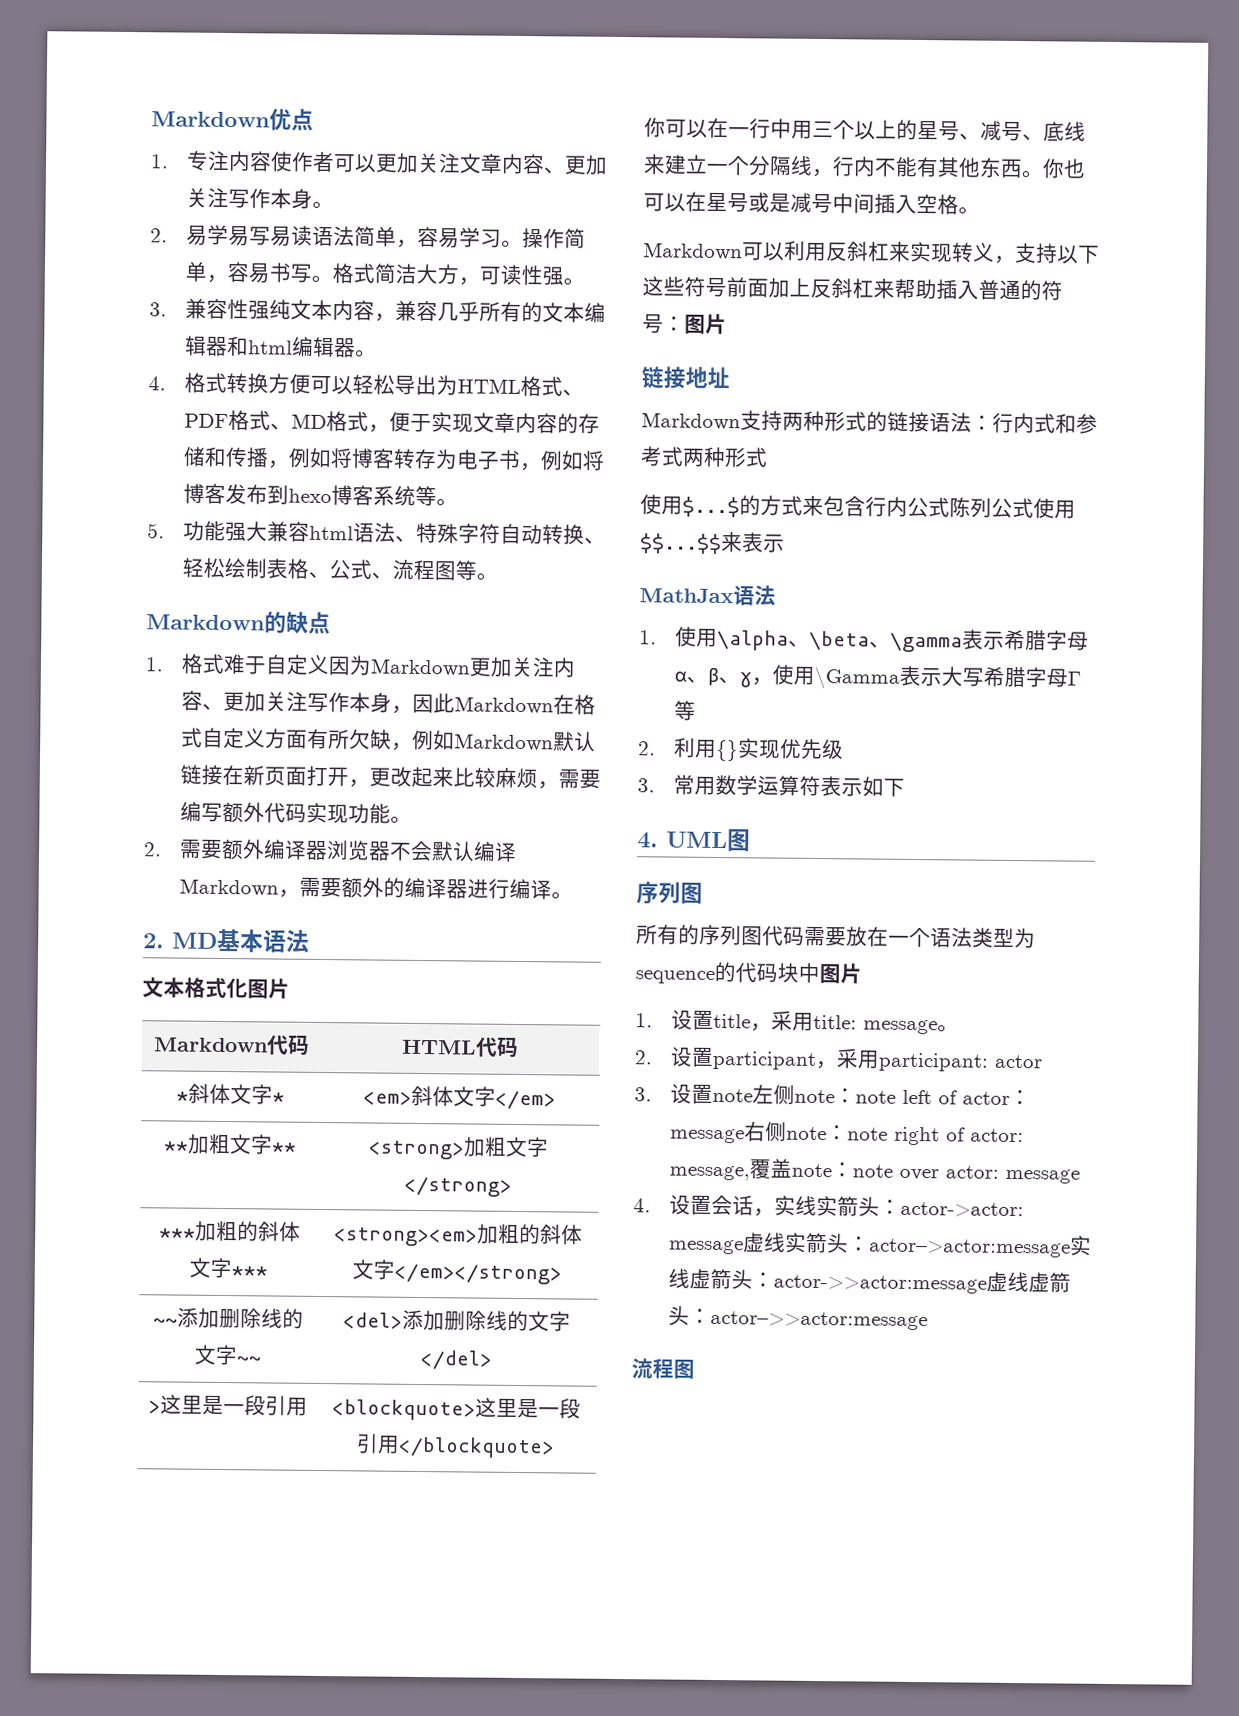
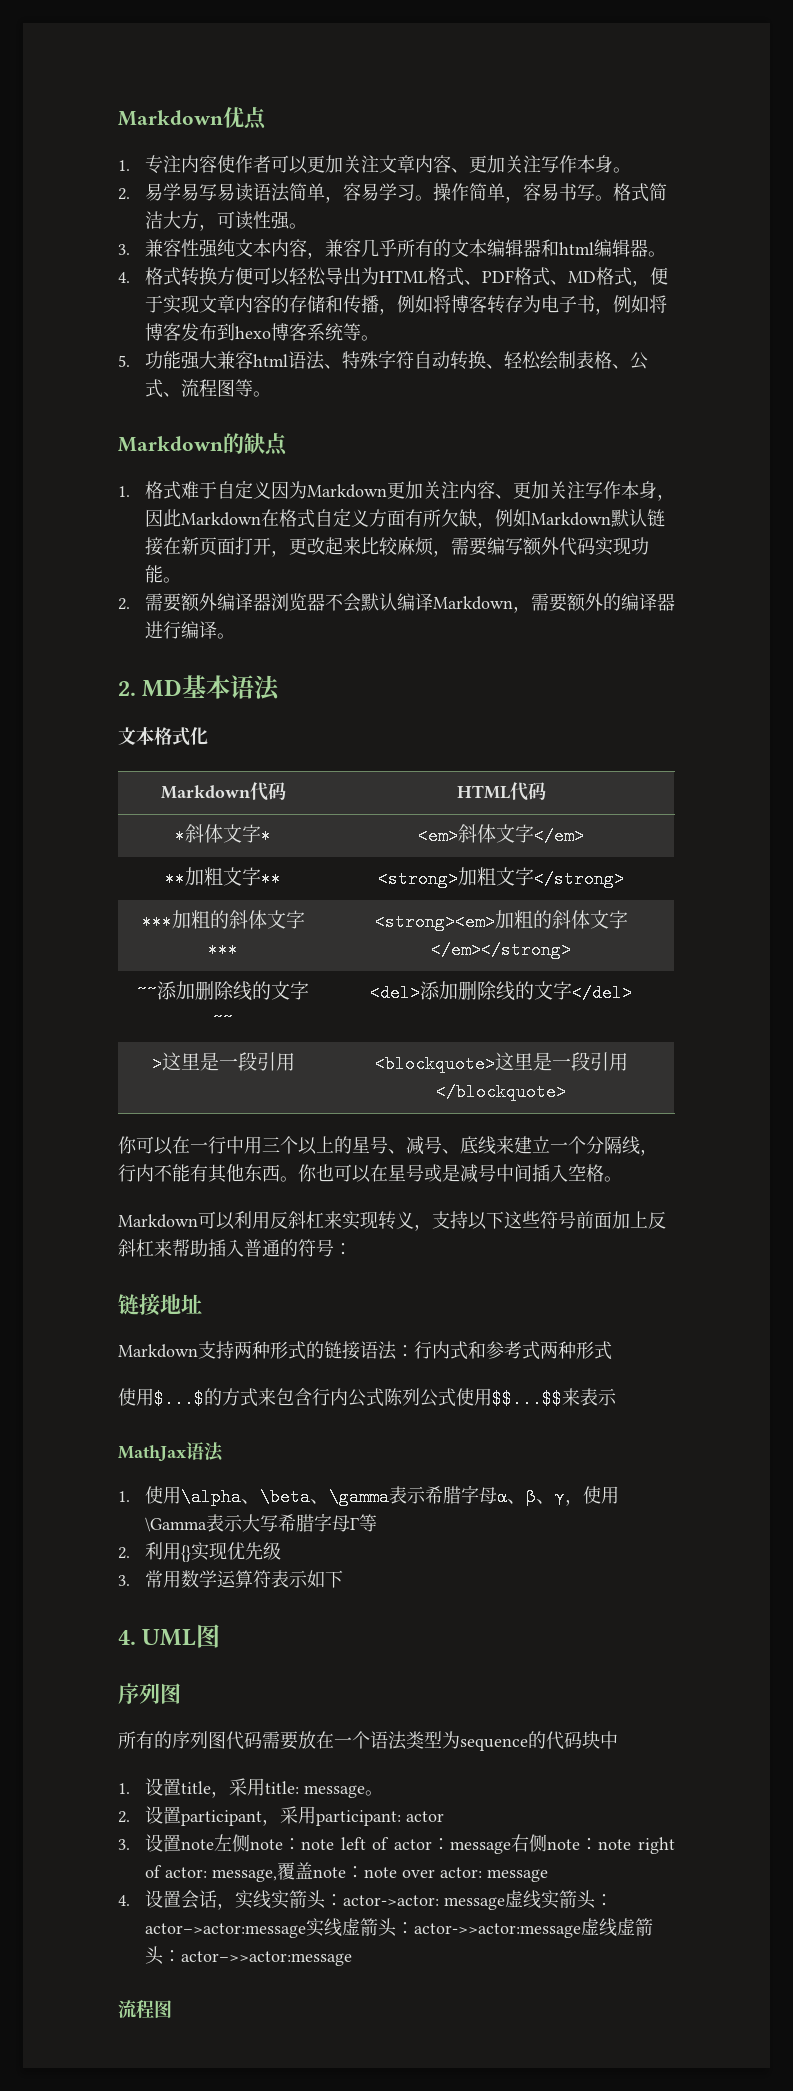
- 文本格式化图片
+ 文本格式化
- Markdown可以利用反斜杠来实现转义，支持以下这些符号前面加上反斜杠来帮助插入普通的符号：图片
+ Markdown可以利用反斜杠来实现转义，支持以下这些符号前面加上反斜杠来帮助插入普通的符号：
- 所有的序列图代码需要放在一个语法类型为sequence的代码块中图片
+ 所有的序列图代码需要放在一个语法类型为sequence的代码块中

